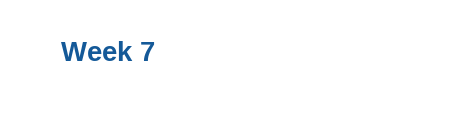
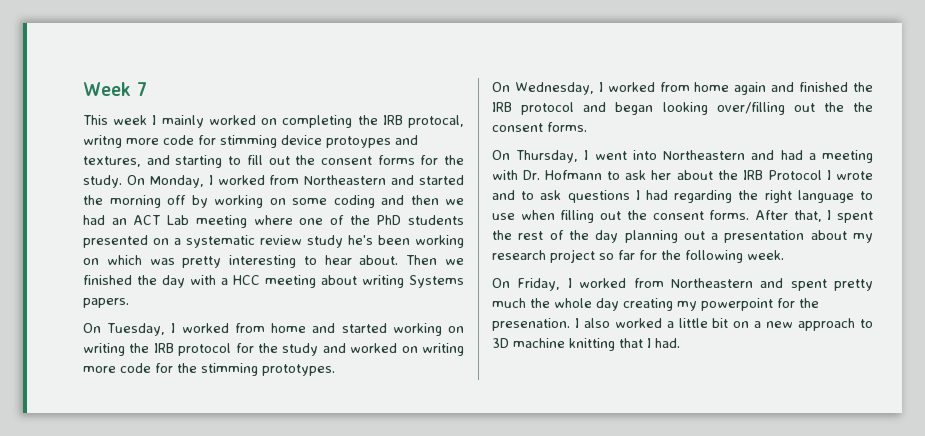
+ This week I mainly worked on completing the IRB protocal, writng more code for stimming device protoypes and textures, and starting to fill out the consent forms for the study. On Monday, I worked from Northeastern and started the morning off by working on some coding and then we had an ACT Lab meeting where one of the PhD students presented on a systematic review study he's been working on which was pretty interesting to hear about. Then we finished the day with a HCC meeting about writing Systems papers.
+ On Tuesday, I worked from home and started working on writing the IRB protocol for the study and worked on writing more code for the stimming prototypes.
+ On Wednesday, I worked from home again and finished the IRB protocol and began looking over/filling out the the consent forms.
+ On Thursday, I went into Northeastern and had a meeting with Dr. Hofmann to ask her about the IRB Protocol I wrote and to ask questions I had regarding the right language to use when filling out the consent forms. After that, I spent the rest of the day planning out a presentation about my research project so far for the following week.
+ On Friday, I worked from Northeastern and spent pretty much the whole day creating my powerpoint for the presenation. I also worked a little bit on a new approach to 3D machine knitting that I had.

